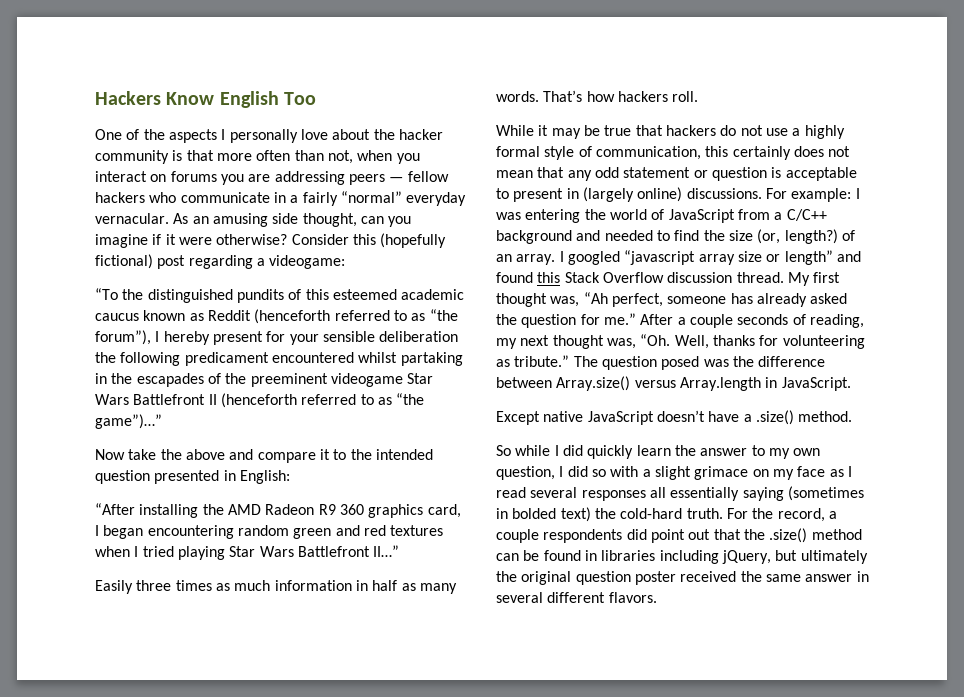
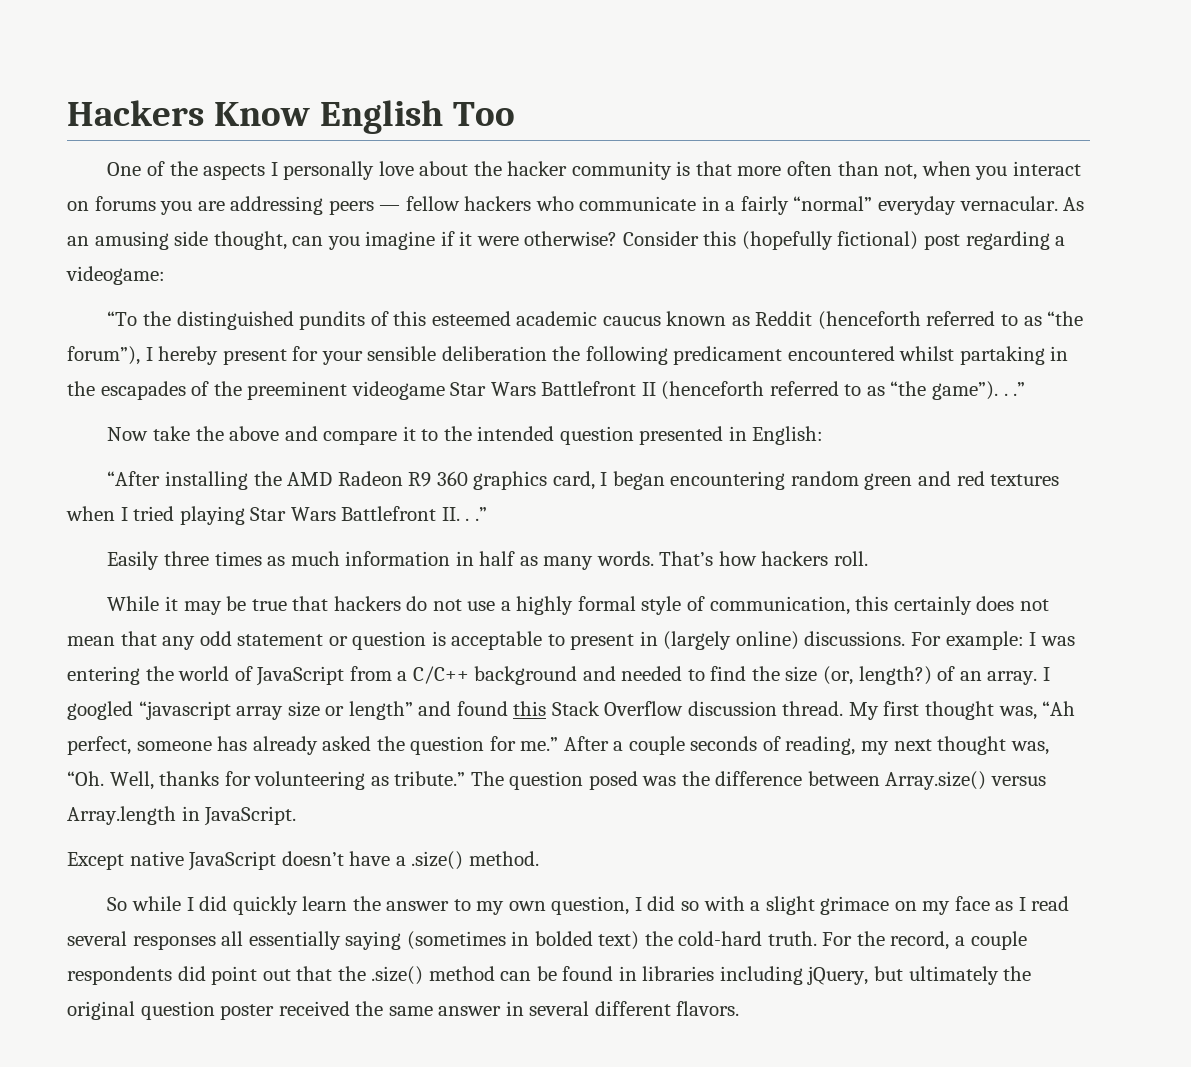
- “To the distinguished pundits of this esteemed academic caucus known as Reddit (henceforth referred to as “the forum”), I hereby present for your sensible deliberation the following predicament encountered whilst partaking in the escapades of the preeminent videogame Star Wars Battlefront II (henceforth referred to as “the game”)…”
+ “To the distinguished pundits of this esteemed academic caucus known as Reddit (henceforth referred to as “the forum”), I hereby present for your sensible deliberation the following predicament encountered whilst partaking in the escapades of the preeminent videogame Star Wars Battlefront II (henceforth referred to as “the game”). . .”
- “After installing the AMD Radeon R9 360 graphics card, I began encountering random green and red textures when I tried playing Star Wars Battlefront II…”
+ “After installing the AMD Radeon R9 360 graphics card, I began encountering random green and red textures when I tried playing Star Wars Battlefront II. . .”

